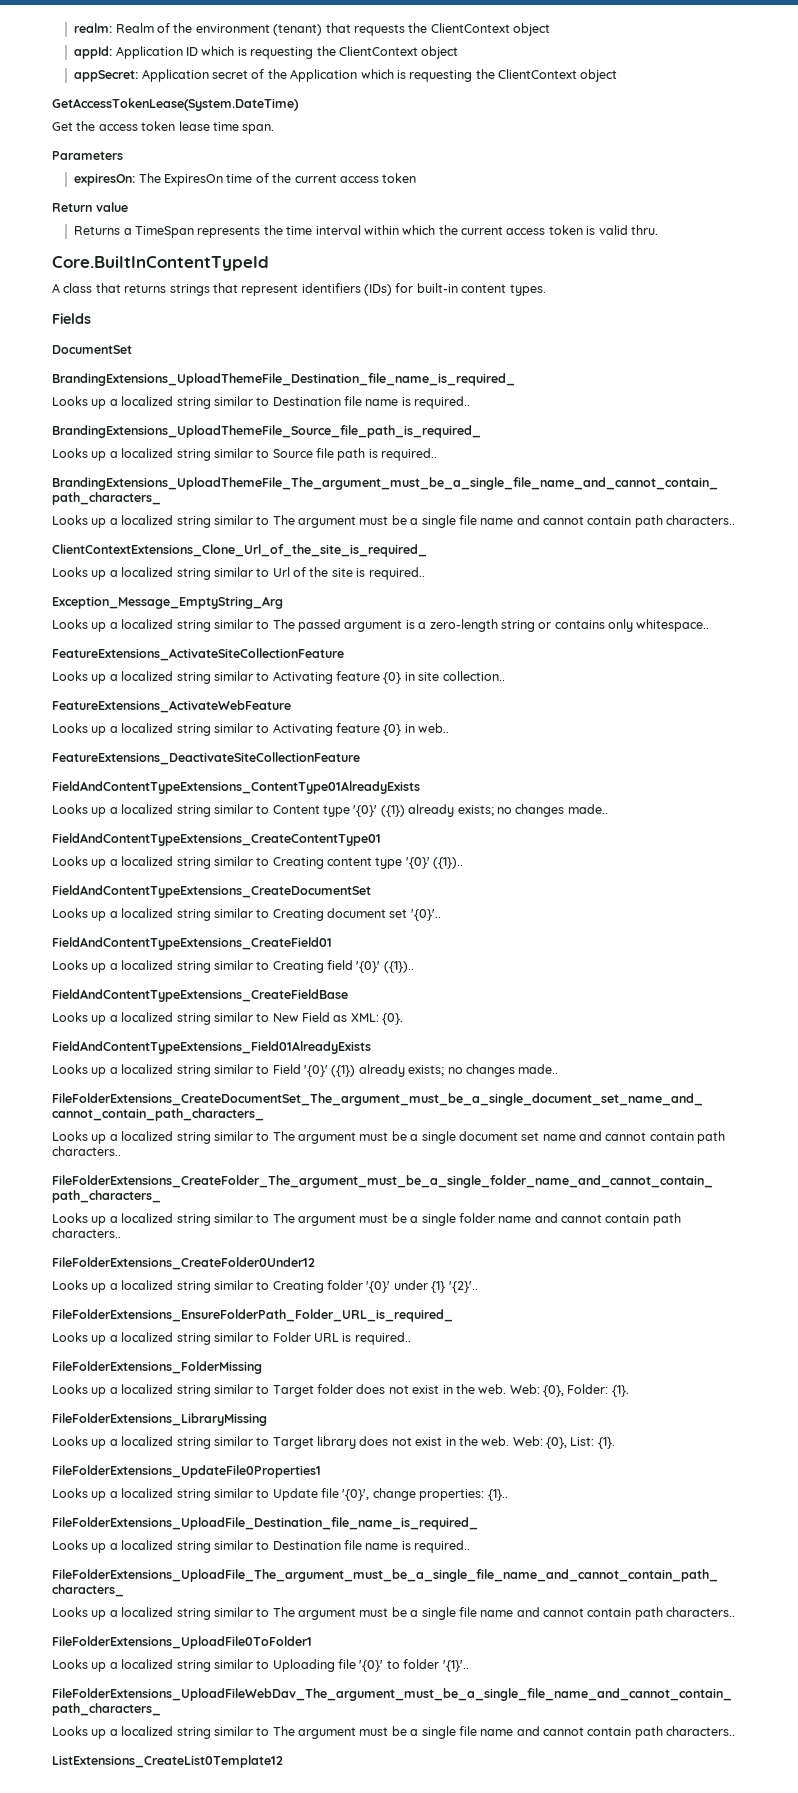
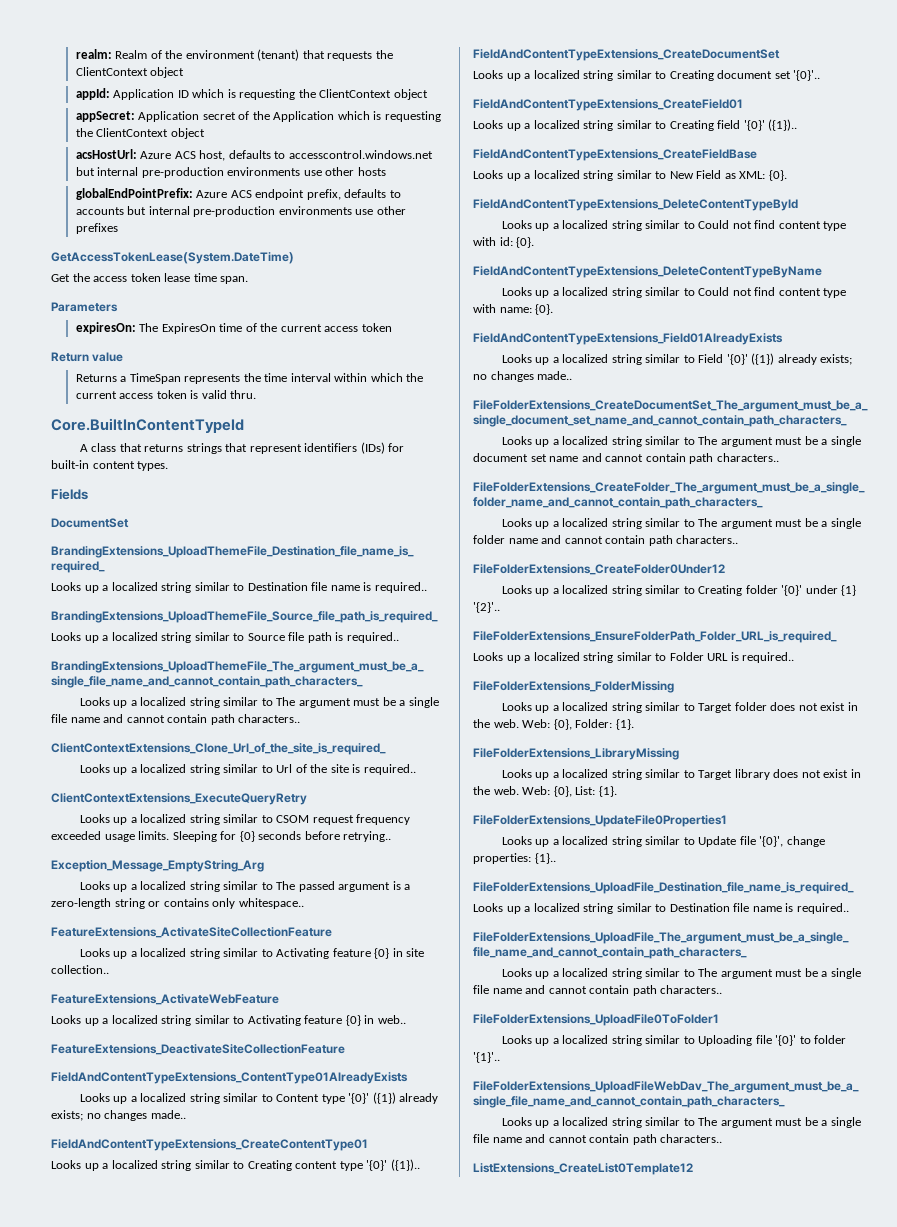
+ acsHostUrl: Azure ACS host, defaults to accesscontrol.windows.net but internal pre-production environments use other hosts
+ globalEndPointPrefix: Azure ACS endpoint prefix, defaults to accounts but internal pre-production environments use other prefixes
+ ClientContextExtensions_ExecuteQueryRetry
+ Looks up a localized string similar to CSOM request frequency exceeded usage limits. Sleeping for {0} seconds before retrying..
+ FieldAndContentTypeExtensions_DeleteContentTypeById
+ Looks up a localized string similar to Could not find content type with id: {0}.
+ FieldAndContentTypeExtensions_DeleteContentTypeByName
+ Looks up a localized string similar to Could not find content type with name: {0}.

